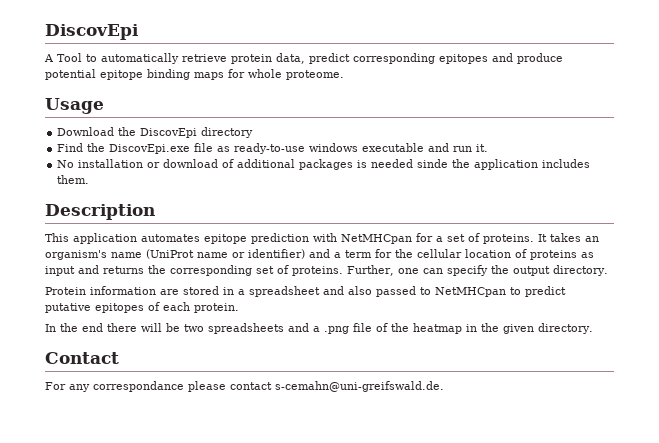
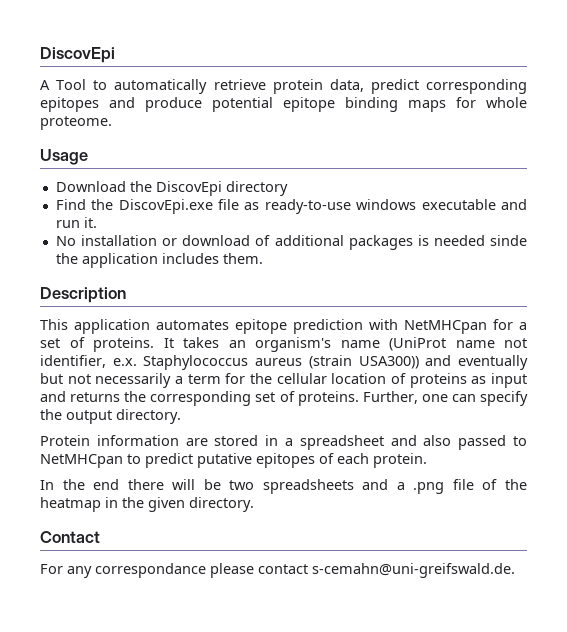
- It takes an organism's name (UniProt name or identifier) and a term for the cellular location of proteins as input and returns the corresponding set of proteins.
+ It takes an organism's name (UniProt name not identifier, e.x. Staphylococcus aureus (strain USA300)) and eventually but not necessarily a term for the cellular location of proteins as input and returns the corresponding set of proteins.

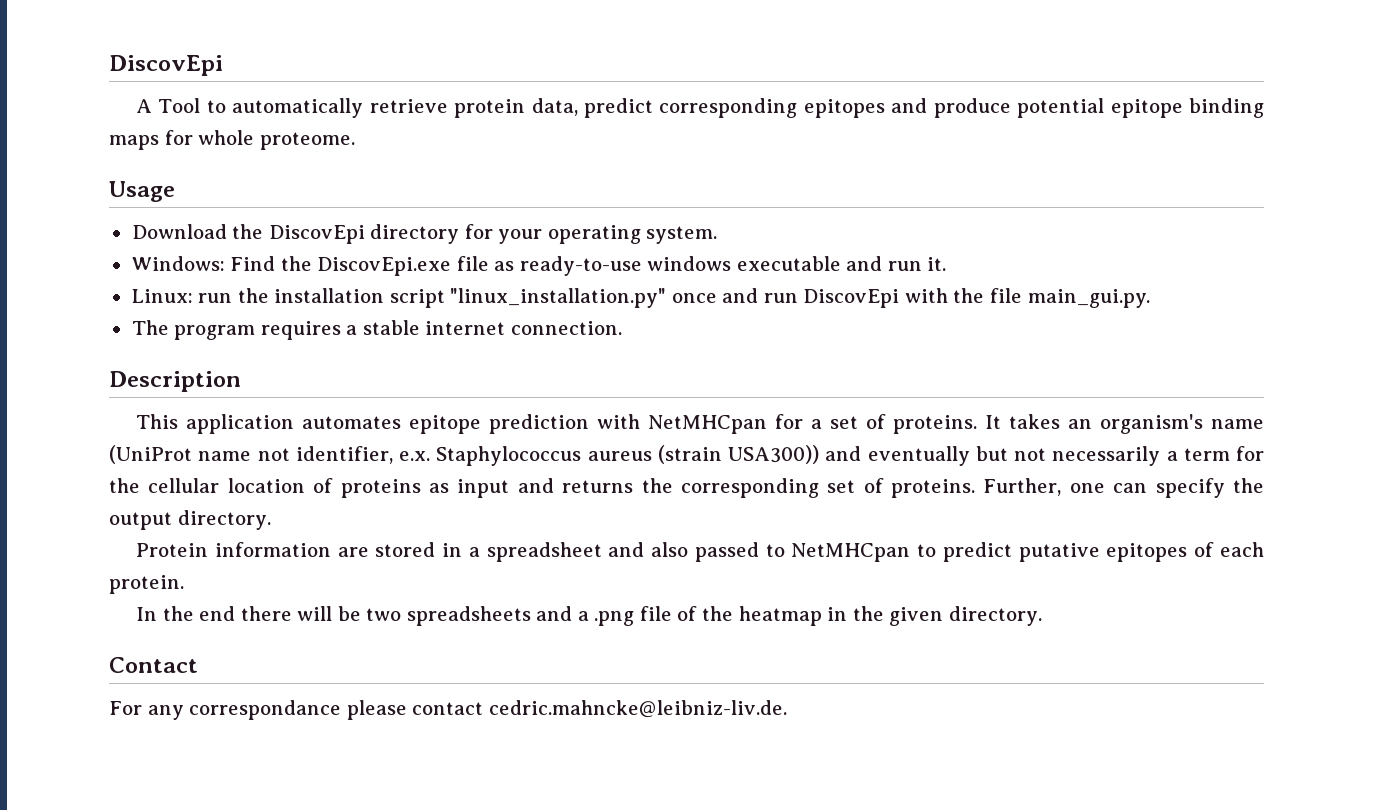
- Download the DiscovEpi directory
- Find the DiscovEpi.exe file as ready-to-use windows executable and run it.
+ Download the DiscovEpi directory for your operating system.
+ Windows: Find the DiscovEpi.exe file as ready-to-use windows executable and run it.
- No installation or download of additional packages is needed sinde the application includes them.
+ Linux: run the installation script "linux_installation.py" once and run DiscovEpi with the file main_gui.py.
+ The program requires a stable internet connection.
- For any correspondance please contact s-cemahn@uni-greifswald.de.
+ For any correspondance please contact cedric.mahncke@leibniz-liv.de.

